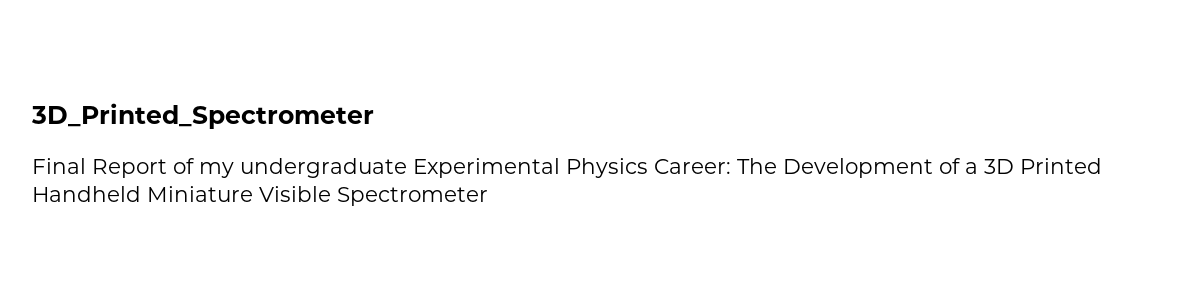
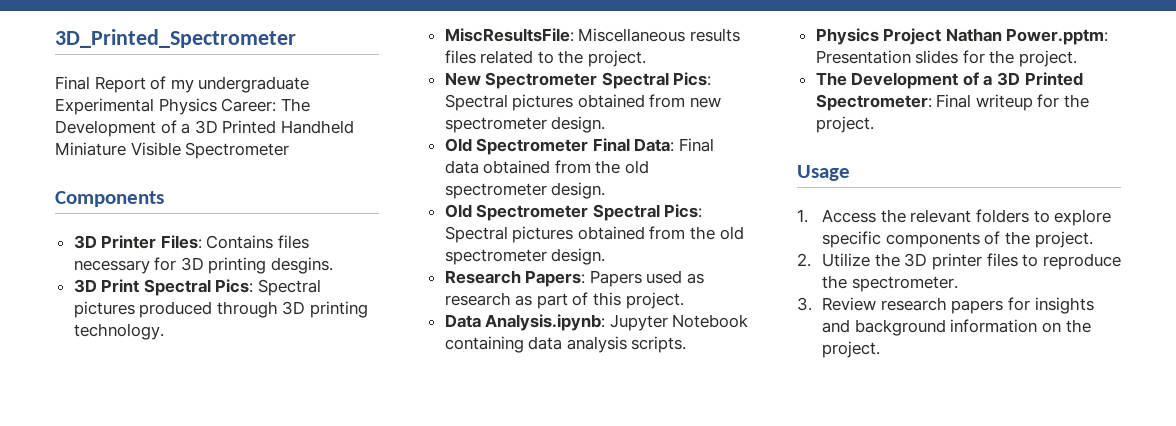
+ Components
+ 3D Printer Files: Contains files necessary for 3D printing desgins.
+ 3D Print Spectral Pics: Spectral pictures produced through 3D printing technology.
+ MiscResultsFile: Miscellaneous results files related to the project.
+ New Spectrometer Spectral Pics: Spectral pictures obtained from new spectrometer design.
+ Old Spectrometer Final Data: Final data obtained from the old spectrometer design.
+ Old Spectrometer Spectral Pics: Spectral pictures obtained from the old spectrometer design.
+ Research Papers: Papers used as research as part of this project.
+ Data Analysis.ipynb: Jupyter Notebook containing data analysis scripts.
+ Physics Project Nathan Power.pptm: Presentation slides for the project.
+ The Development of a 3D Printed Spectrometer: Final writeup for the project.
+ Usage
+ 1. Access the relevant folders to explore specific components of the project.
+ 2. Utilize the 3D printer files to reproduce the spectrometer.
+ 3. Review research papers for insights and background information on the project.

